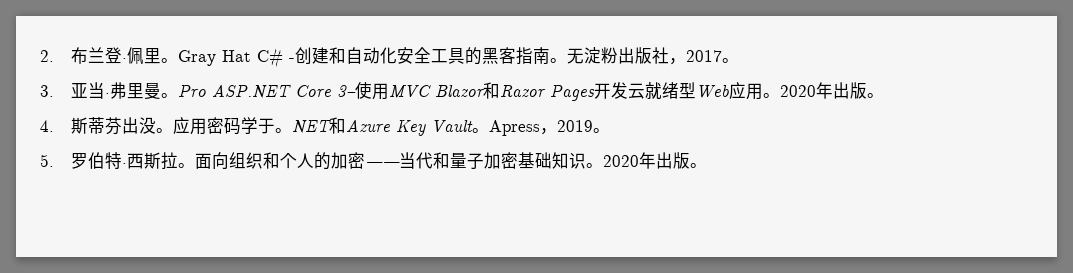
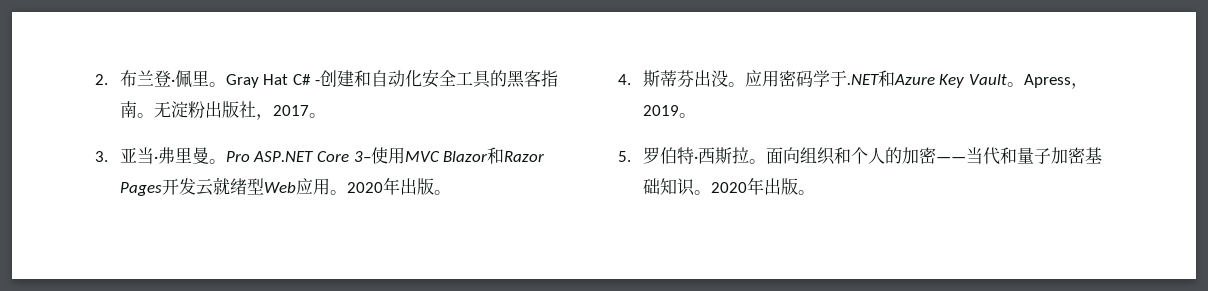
- 应用密码学于。NET和Azure Key Vault。
+ 应用密码学于.NET和Azure Key Vault。

